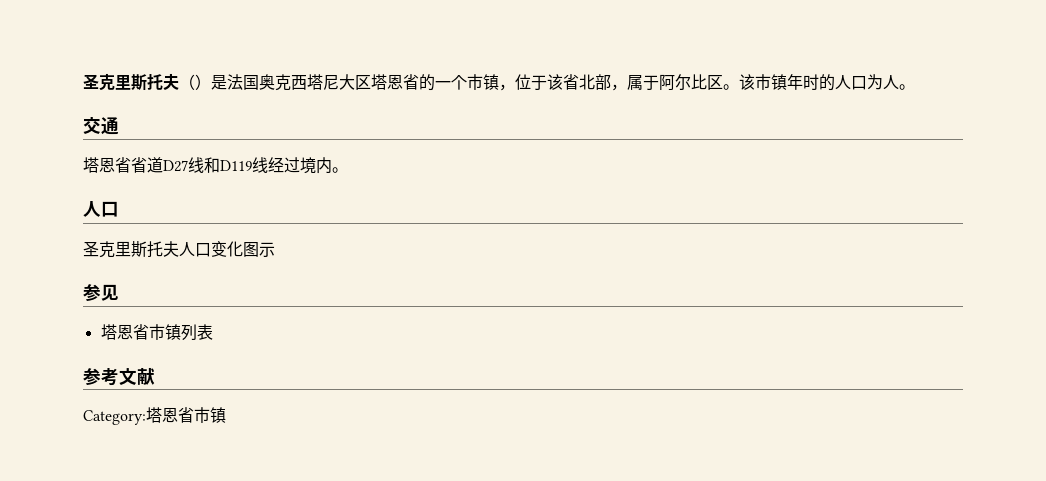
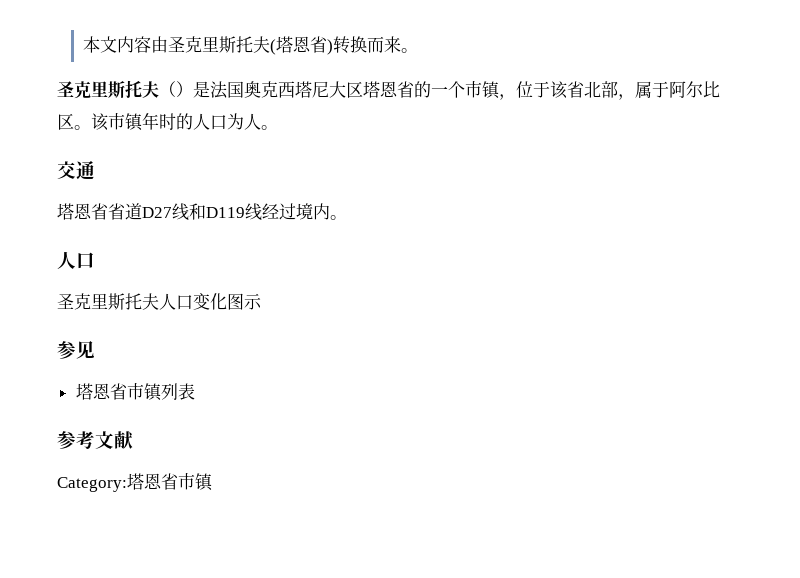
+ 本文内容由圣克里斯托夫(塔恩省)转换而来。

